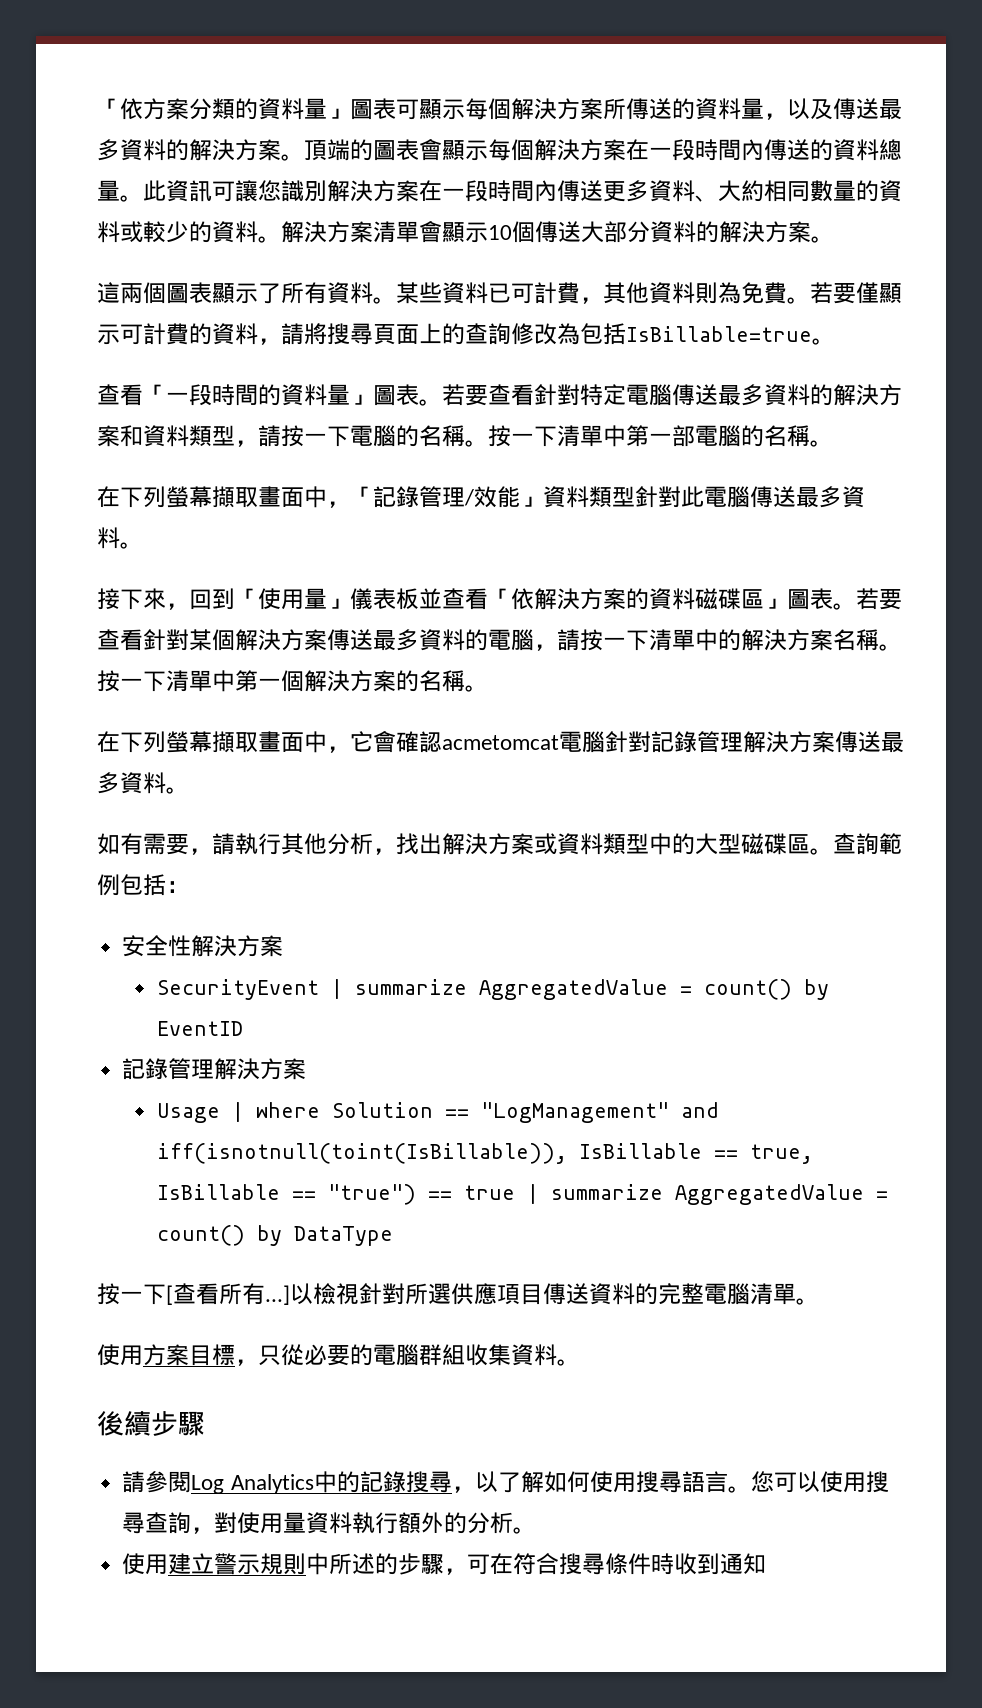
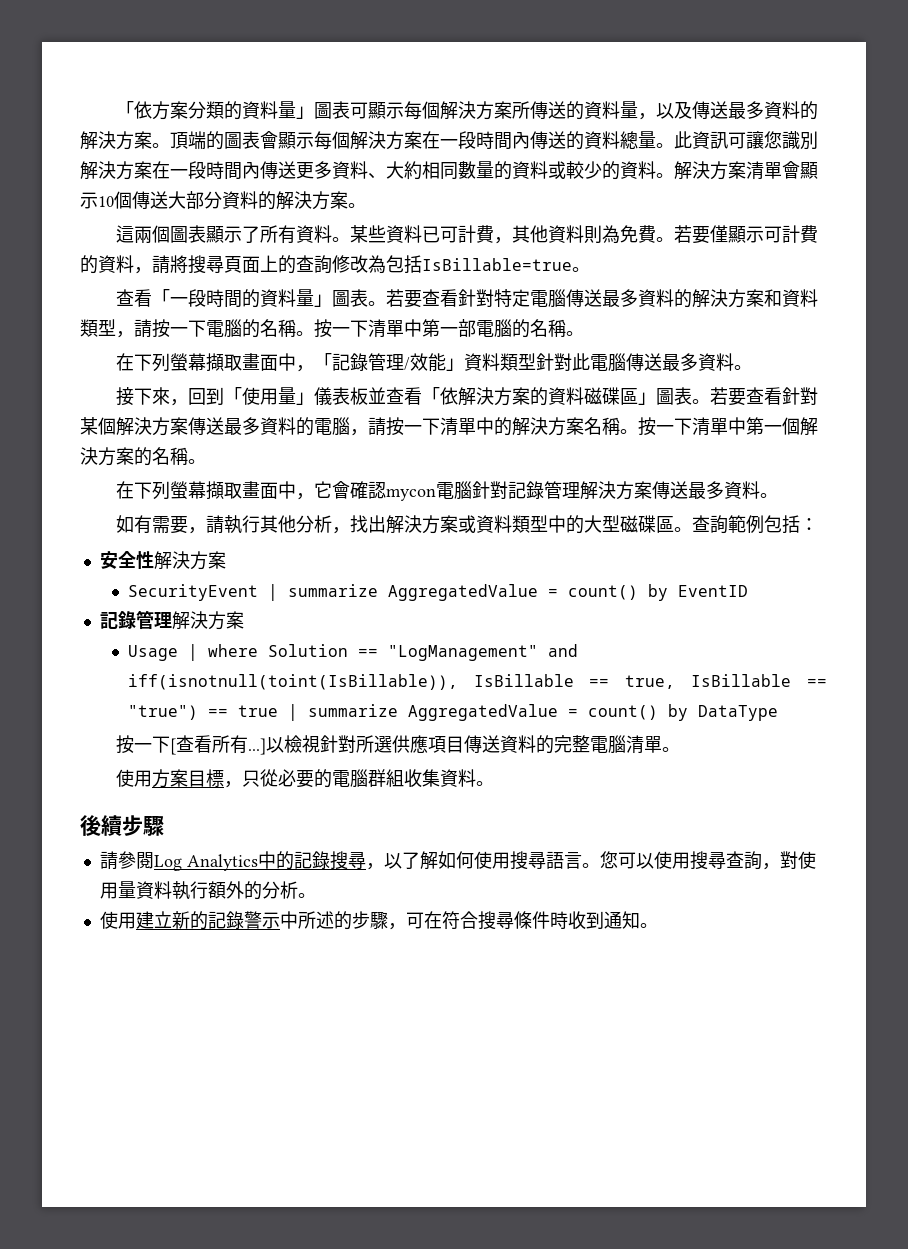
- 在下列螢幕擷取畫面中，它會確認acmetomcat電腦針對記錄管理解決方案傳送最多資料。
+ 在下列螢幕擷取畫面中，它會確認mycon電腦針對記錄管理解決方案傳送最多資料。
- 使用建立警示規則中所述的步驟，可在符合搜尋條件時收到通知
+ 使用建立新的記錄警示中所述的步驟，可在符合搜尋條件時收到通知。

